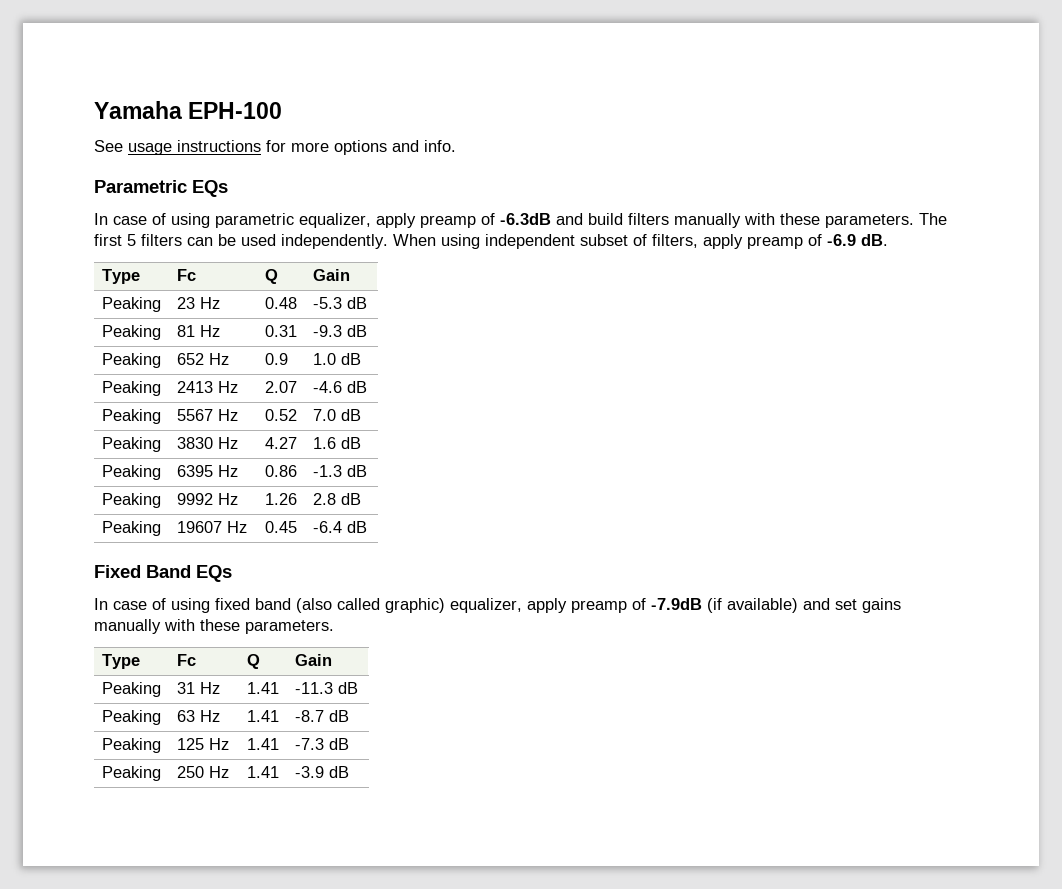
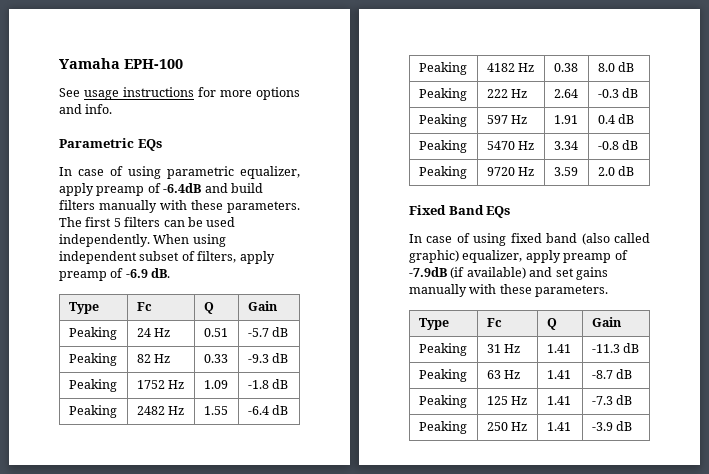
- In case of using parametric equalizer, apply preamp of -6.3dB and build filters manually with these parameters.
+ In case of using parametric equalizer, apply preamp of -6.4dB and build filters manually with these parameters.
- Peaking | 23 Hz | 0.48 | -5.3 dB
- Peaking | 81 Hz | 0.31 | -9.3 dB
+ Peaking | 24 Hz | 0.51 | -5.7 dB
+ Peaking | 82 Hz | 0.33 | -9.3 dB
- Peaking | 652 Hz | 0.9 | 1.0 dB
- Peaking | 2413 Hz | 2.07 | -4.6 dB
- Peaking | 5567 Hz | 0.52 | 7.0 dB
- Peaking | 3830 Hz | 4.27 | 1.6 dB
- Peaking | 6395 Hz | 0.86 | -1.3 dB
- Peaking | 9992 Hz | 1.26 | 2.8 dB
- Peaking | 19607 Hz | 0.45 | -6.4 dB
+ Peaking | 1752 Hz | 1.09 | -1.8 dB
+ Peaking | 2482 Hz | 1.55 | -6.4 dB
+ Peaking | 4182 Hz | 0.38 | 8.0 dB
+ Peaking | 222 Hz | 2.64 | -0.3 dB
+ Peaking | 597 Hz | 1.91 | 0.4 dB
+ Peaking | 5470 Hz | 3.34 | -0.8 dB
+ Peaking | 9720 Hz | 3.59 | 2.0 dB

